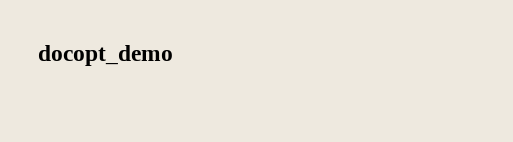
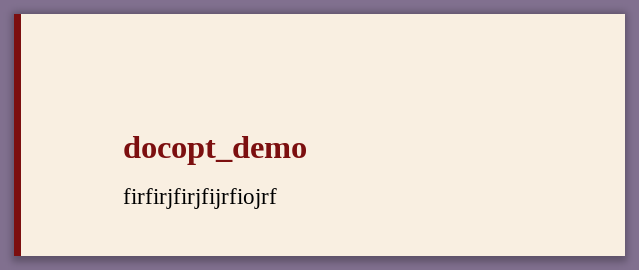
+ firfirjfirjfijrfiojrf

